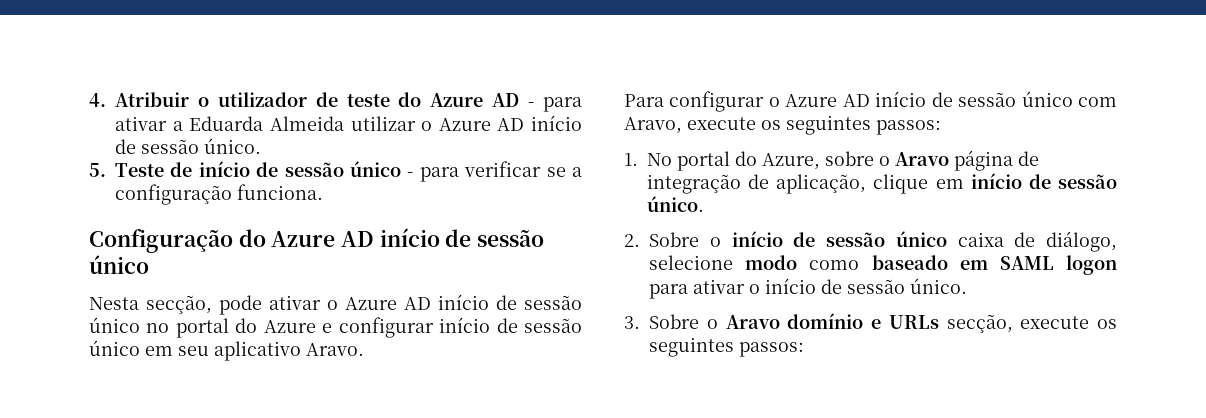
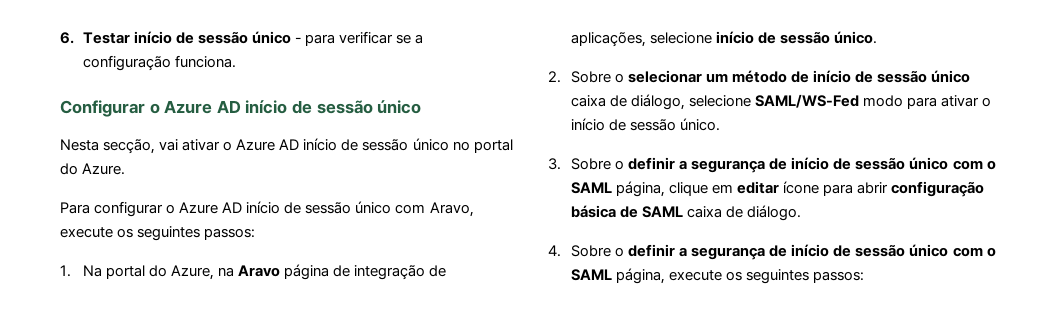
- 4. Atribuir o utilizador de teste do Azure AD - para ativar a Eduarda Almeida utilizar o Azure AD início de sessão único.
- 5. Teste de início de sessão único - para verificar se a configuração funciona.
+ 6. Testar início de sessão único - para verificar se a configuração funciona.
- Configuração do Azure AD início de sessão único
+ Configurar o Azure AD início de sessão único
- Nesta secção, pode ativar o Azure AD início de sessão único no portal do Azure e configurar início de sessão único em seu aplicativo Aravo.
+ Nesta secção, vai ativar o Azure AD início de sessão único no portal do Azure.
- 1. No portal do Azure, sobre o Aravo página de integração de aplicação, clique em início de sessão único.
+ 1. Na portal do Azure, na Aravo página de integração de aplicações, selecione início de sessão único.
- 2. Sobre o início de sessão único caixa de diálogo, selecione modo como baseado em SAML logon para ativar o início de sessão único.
+ 2. Sobre o selecionar um método de início de sessão único caixa de diálogo, selecione SAML/WS-Fed modo para ativar o início de sessão único.
- 3. Sobre o Aravo domínio e URLs secção, execute os seguintes passos:
+ 3. Sobre o definir a segurança de início de sessão único com o SAML página, clique em editar ícone para abrir configuração básica de SAML caixa de diálogo.
+ 4. Sobre o definir a segurança de início de sessão único com o SAML página, execute os seguintes passos:

